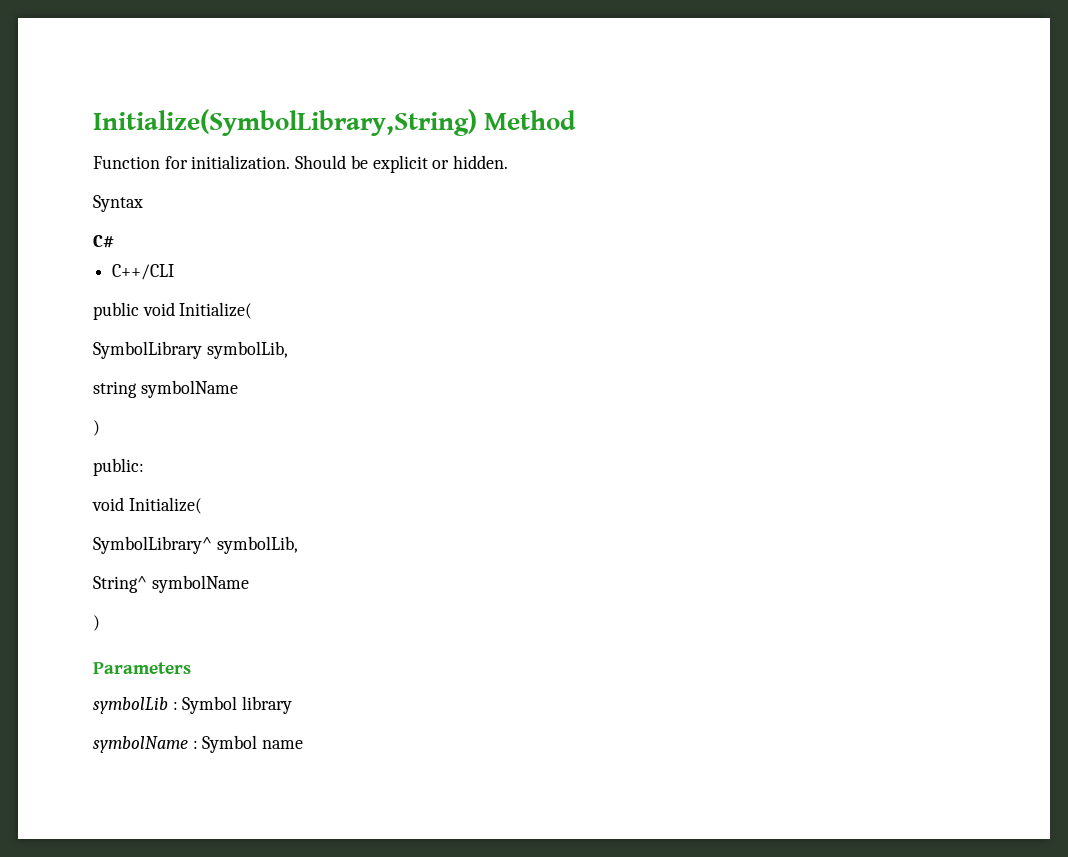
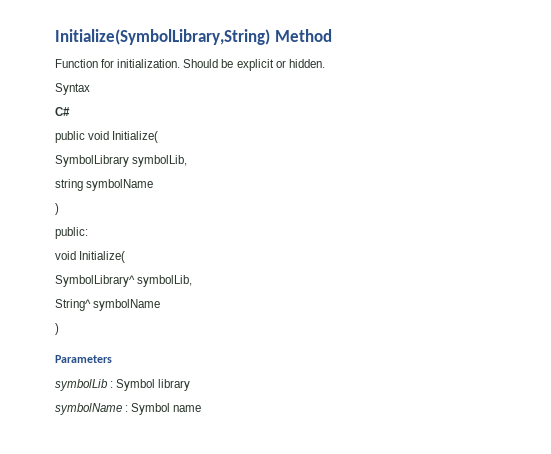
- C++/CLI

